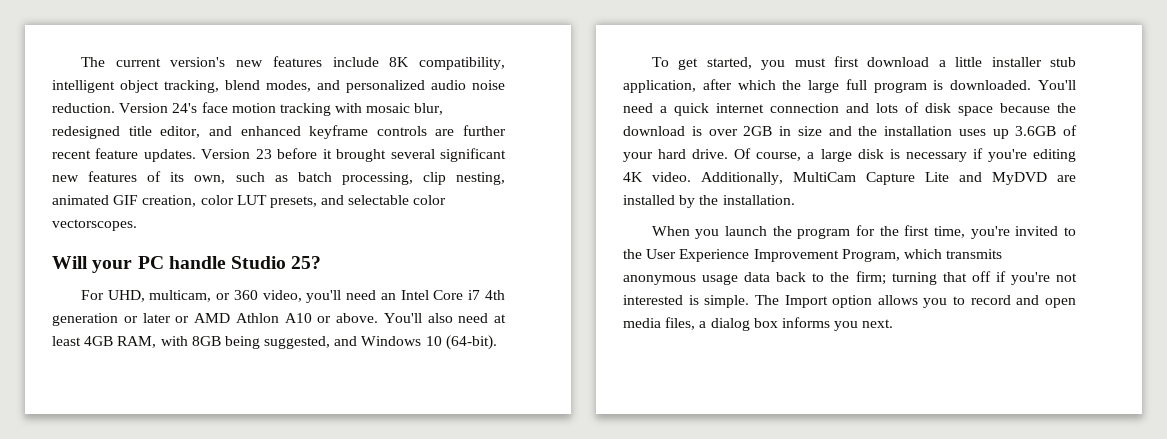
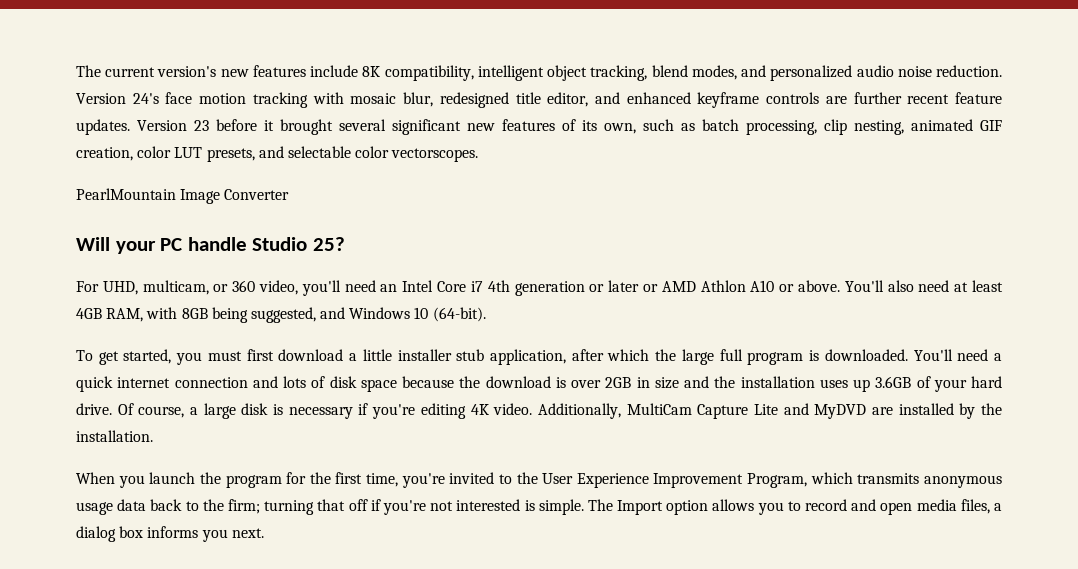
+ PearlMountain Image Converter

